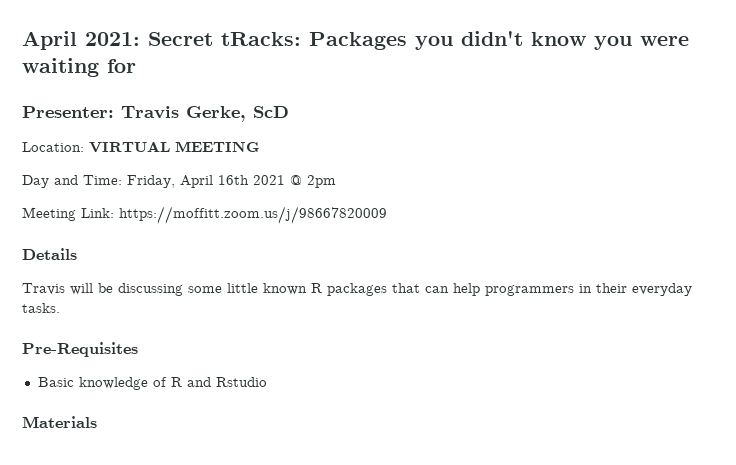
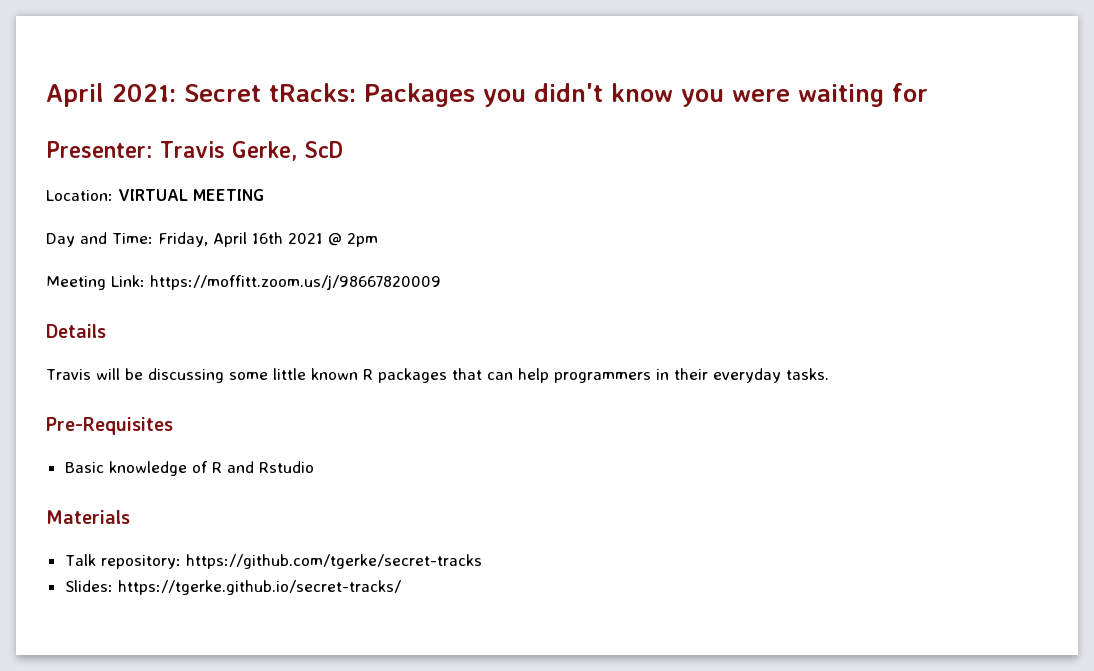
+ Talk repository: https://github.com/tgerke/secret-tracks
+ Slides: https://tgerke.github.io/secret-tracks/

